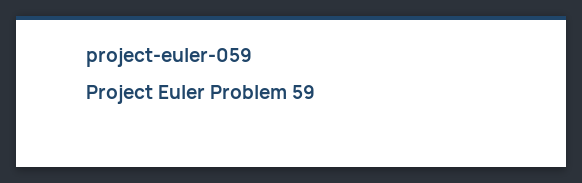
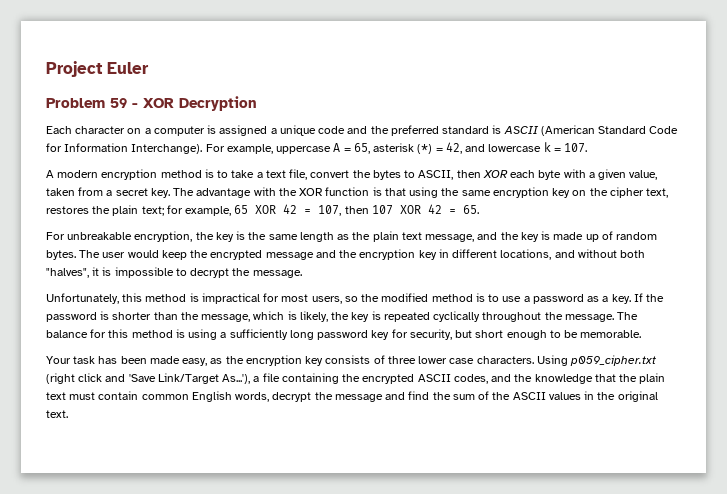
- project-euler-059
- Project Euler Problem 59
+ Project Euler
+ Problem 59 - XOR Decryption
+ Each character on a computer is assigned a unique code and the preferred standard is ASCII (American Standard Code for Information Interchange). For example, uppercase A = 65, asterisk (*) = 42, and lowercase k = 107.
+ A modern encryption method is to take a text file, convert the bytes to ASCII, then XOR each byte with a given value, taken from a secret key. The advantage with the XOR function is that using the same encryption key on the cipher text, restores the plain text; for example, 65 XOR 42 = 107, then 107 XOR 42 = 65.
+ For unbreakable encryption, the key is the same length as the plain text message, and the key is made up of random bytes. The user would keep the encrypted message and the encryption key in different locations, and without both "halves", it is impossible to decrypt the message.
+ Unfortunately, this method is impractical for most users, so the modified method is to use a password as a key. If the password is shorter than the message, which is likely, the key is repeated cyclically throughout the message. The balance for this method is using a sufficiently long password key for security, but short enough to be memorable.
+ Your task has been made easy, as the encryption key consists of three lower case characters. Using p059_cipher.txt (right click and 'Save Link/Target As...'), a file containing the encrypted ASCII codes, and the knowledge that the plain text must contain common English words, decrypt the message and find the sum of the ASCII values in the original text.

